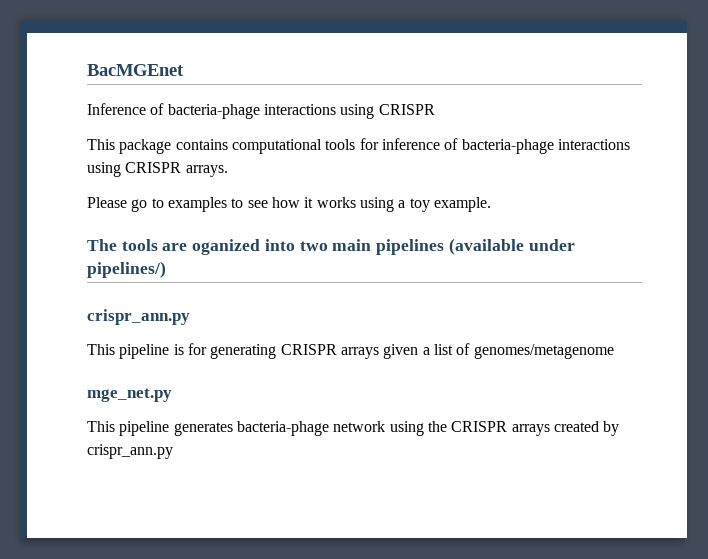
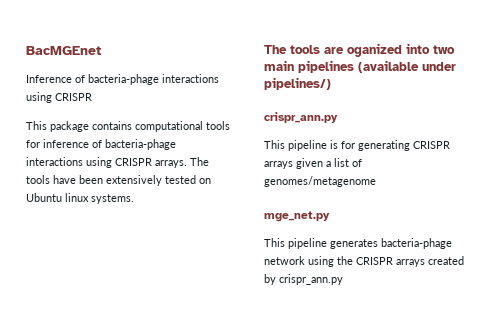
- This package contains computational tools for inference of bacteria-phage interactions using CRISPR arrays.
- Please go to examples to see how it works using a toy example.
+ This package contains computational tools for inference of bacteria-phage interactions using CRISPR arrays. The tools have been extensively tested on Ubuntu linux systems.

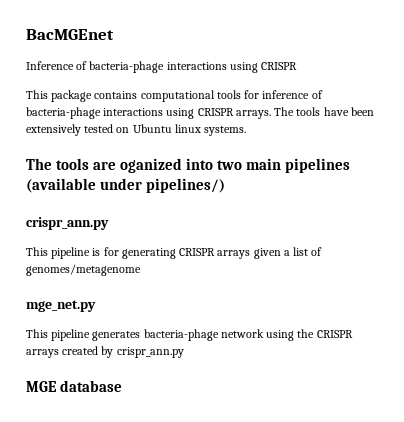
+ MGE database

